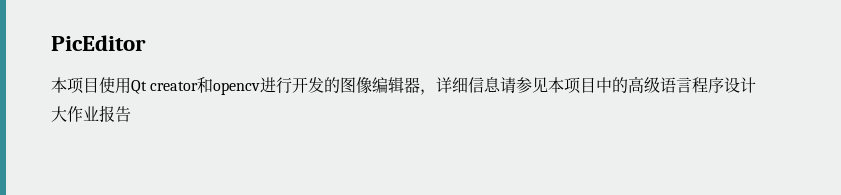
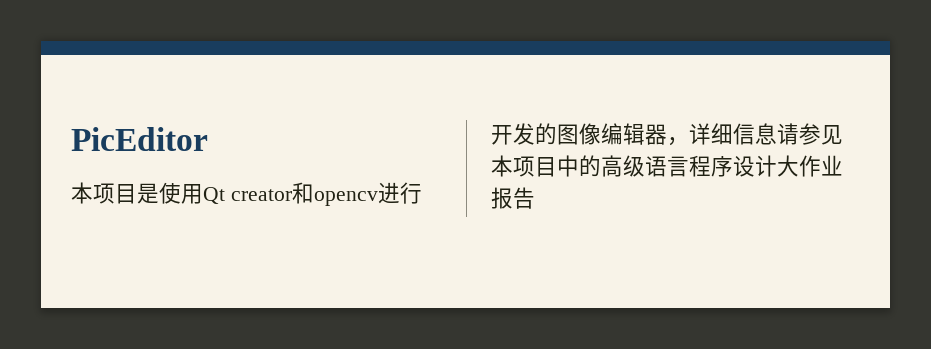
- 本项目使用Qt creator和opencv进行开发的图像编辑器，详细信息请参见本项目中的高级语言程序设计大作业报告
+ 本项目是使用Qt creator和opencv进行开发的图像编辑器，详细信息请参见本项目中的高级语言程序设计大作业报告

